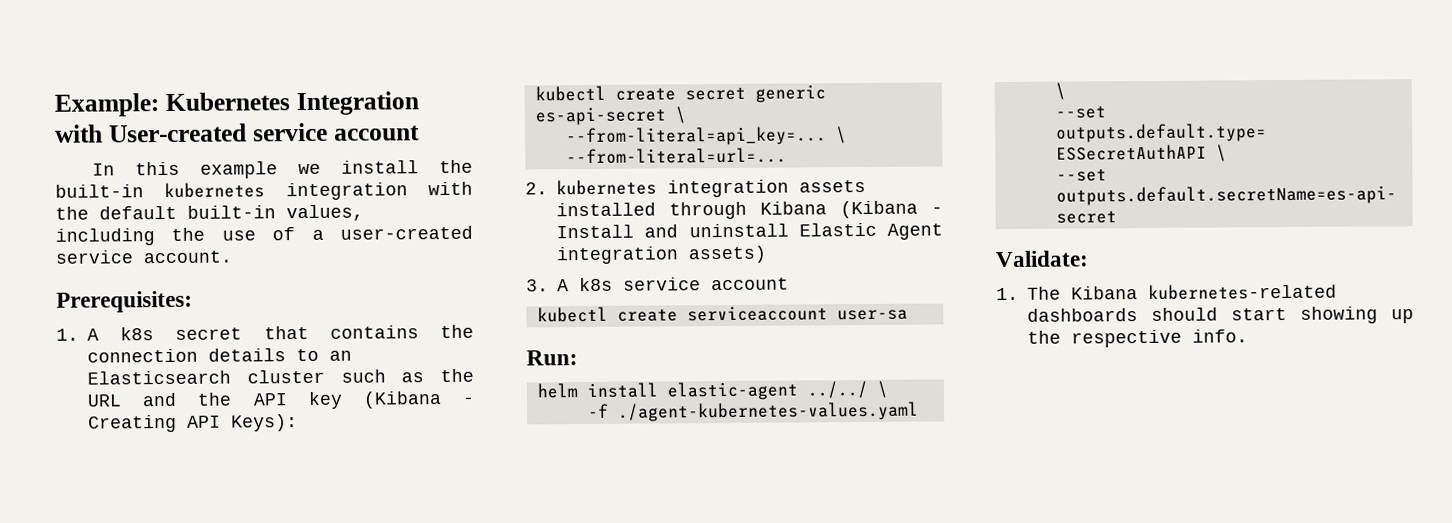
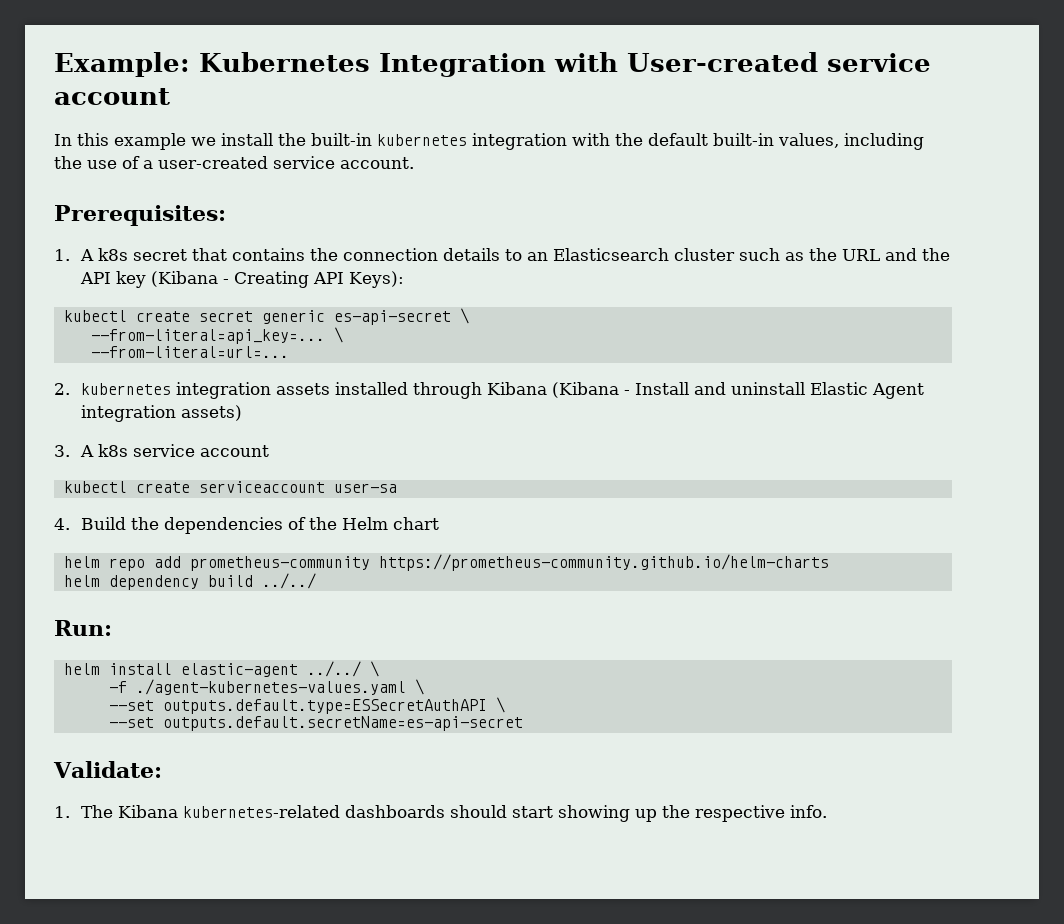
+ 4. Build the dependencies of the Helm chart
+ helm repo add prometheus-community https://prometheus-community.github.io/helm-charts
+ helm dependency build ../../

